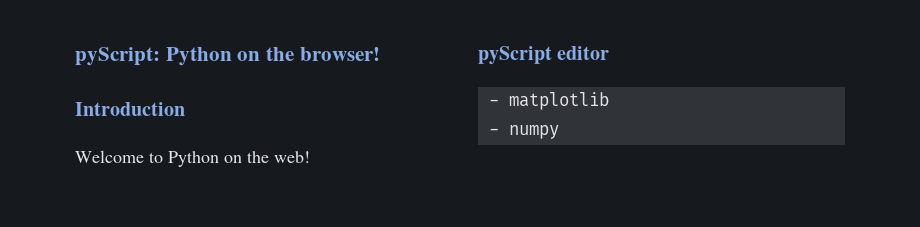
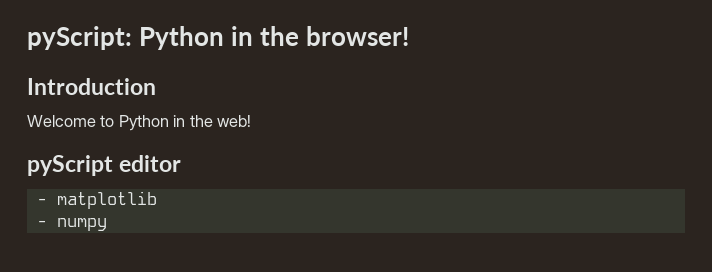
- pyScript: Python on the browser!
+ pyScript: Python in the browser!
- Welcome to Python on the web!
+ Welcome to Python in the web!

